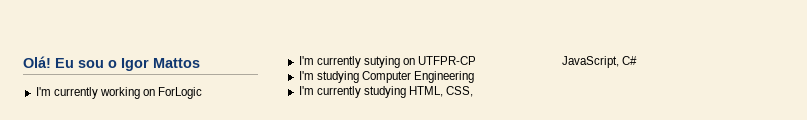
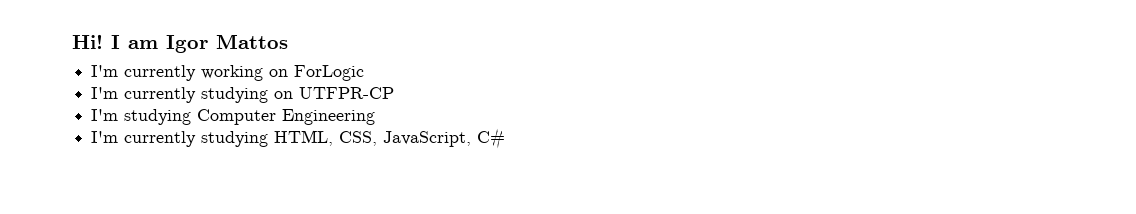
- Olá! Eu sou o Igor Mattos
+ Hi! I am Igor Mattos
- I'm currently sutying on UTFPR-CP
+ I'm currently studying on UTFPR-CP

